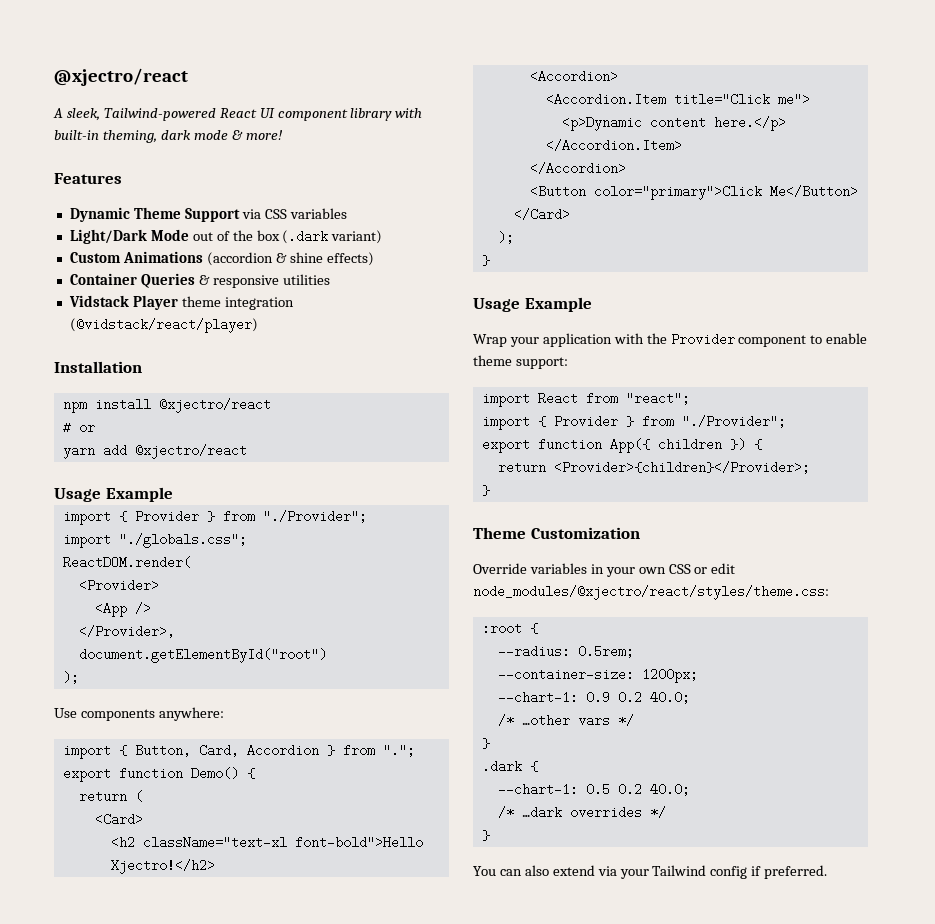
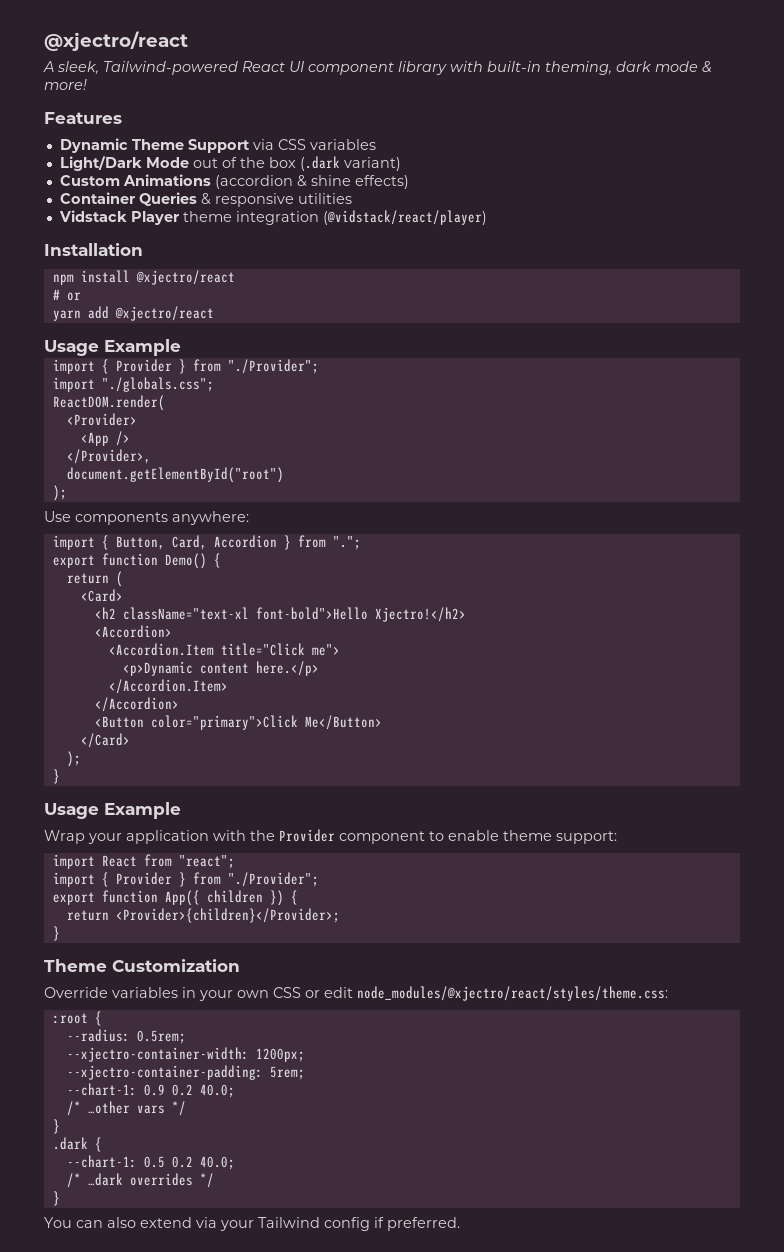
- --container-size: 1200px;
+ --xjectro-container-width: 1200px;
+ --xjectro-container-padding: 5rem;

